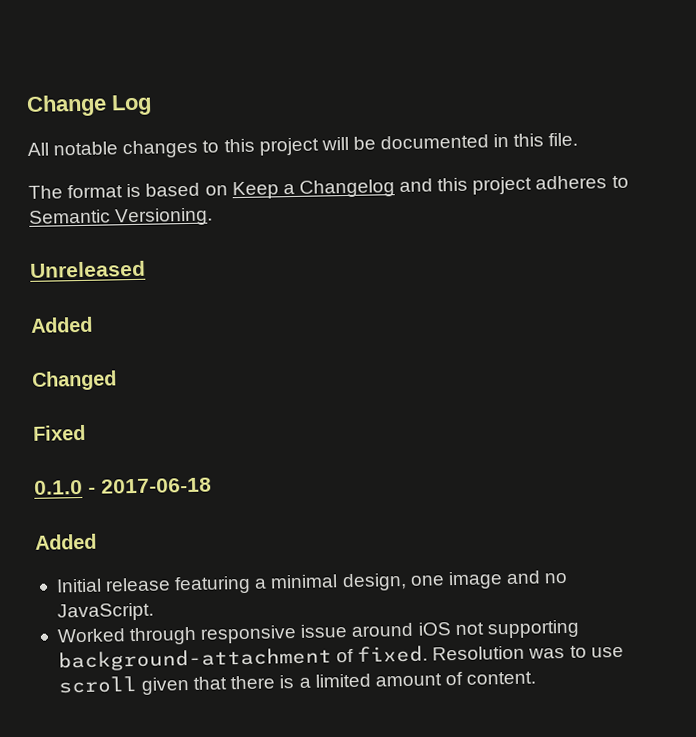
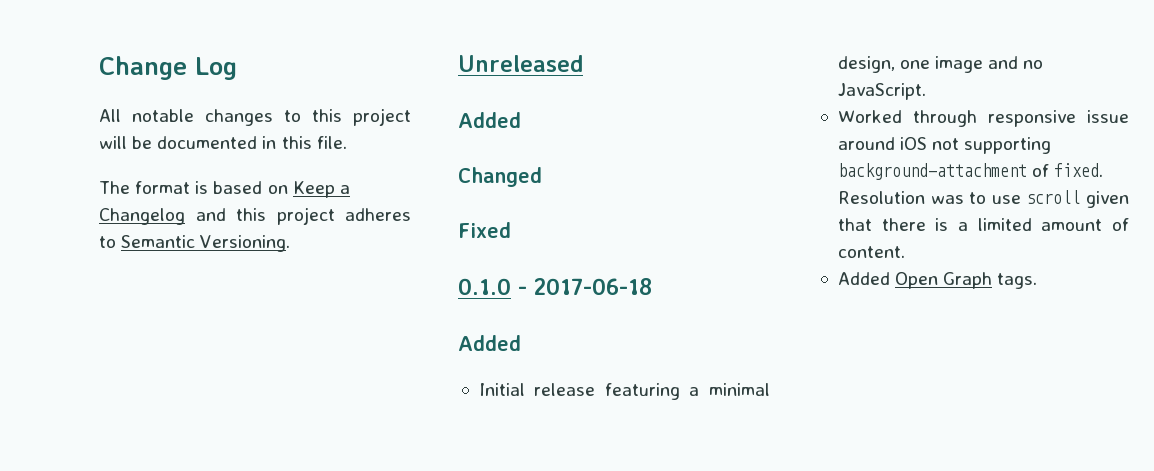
+ Added Open Graph tags.

